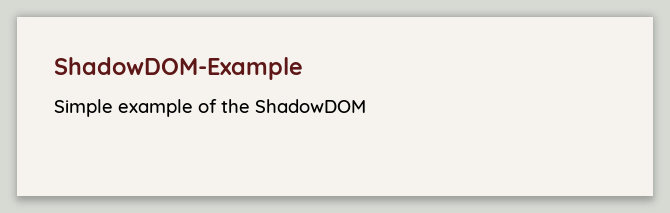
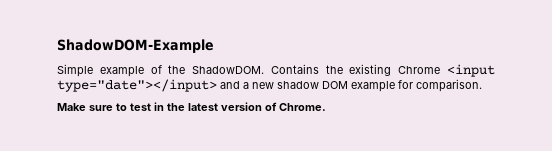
- Simple example of the ShadowDOM
+ Simple example of the ShadowDOM. Contains the existing Chrome <input type="date"></input> and a new shadow DOM example for comparison.
+ Make sure to test in the latest version of Chrome.

